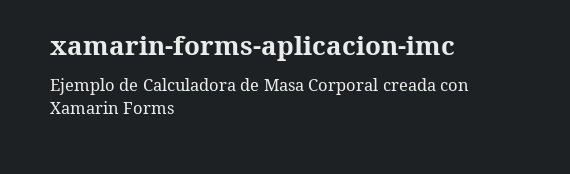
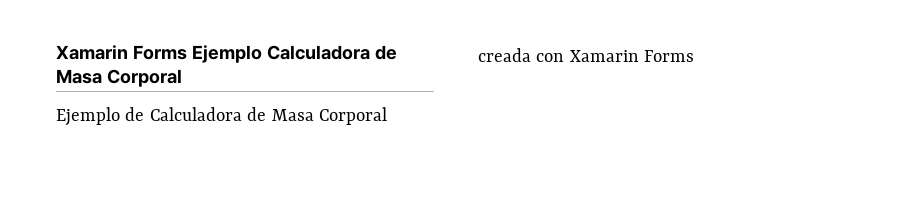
- xamarin-forms-aplicacion-imc
+ Xamarin Forms Ejemplo Calculadora de Masa Corporal

